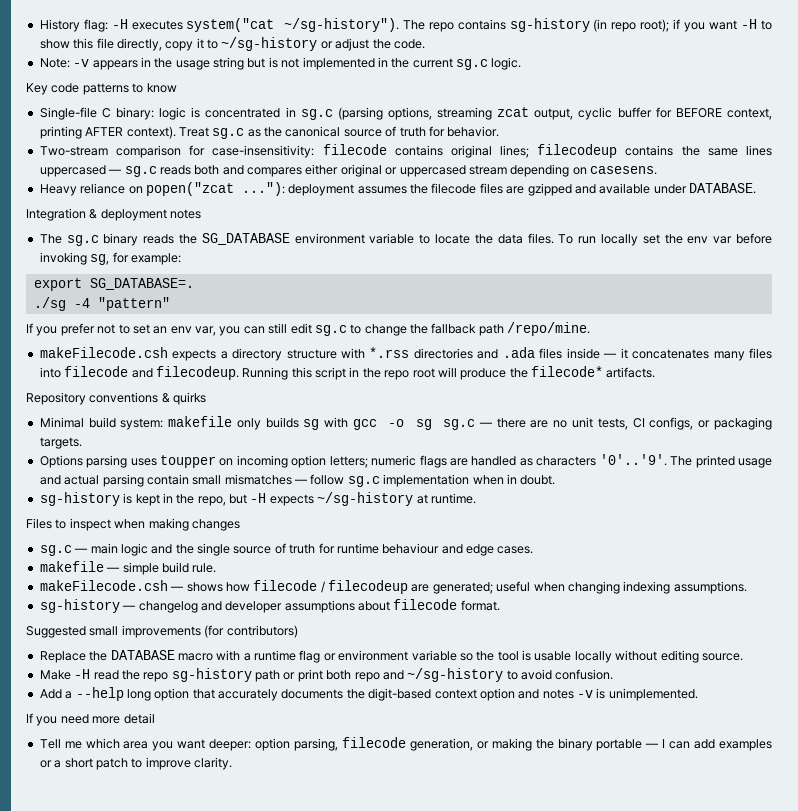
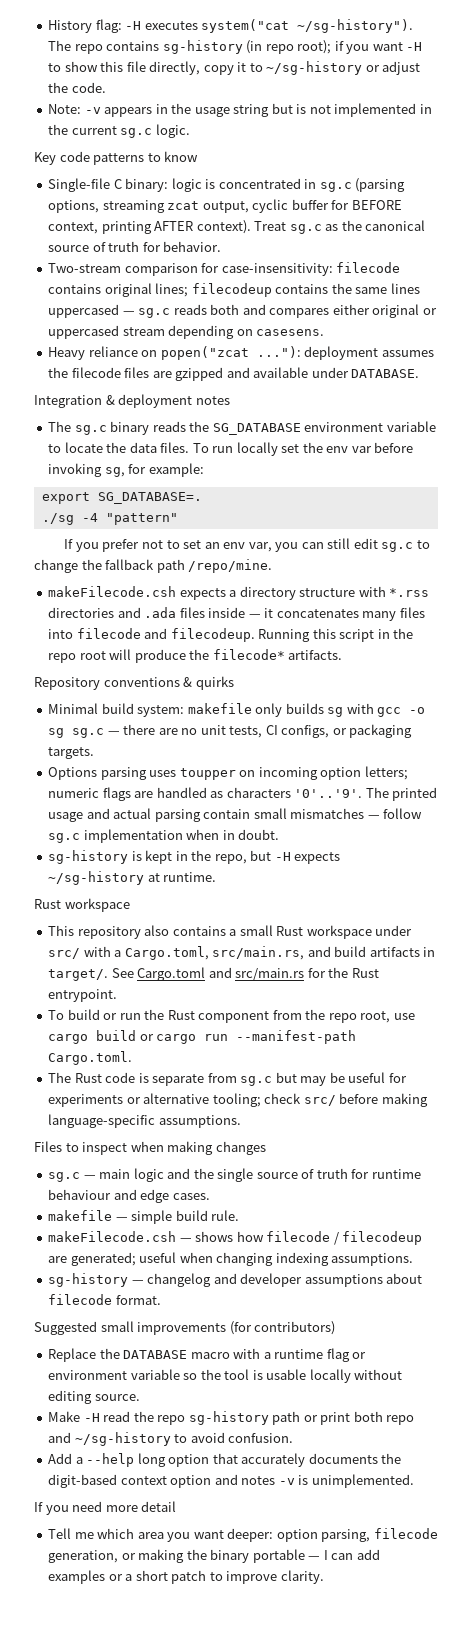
  sg-history is kept in the repo, but -H expects ~/sg-history at runtime.
+ Rust workspace
+ This repository also contains a small Rust workspace under src/ with a Cargo.toml, src/main.rs, and build artifacts in target/. See Cargo.toml and src/main.rs for the Rust entrypoint.
+ To build or run the Rust component from the repo root, use cargo build or cargo run --manifest-path Cargo.toml.
+ The Rust code is separate from sg.c but may be useful for experiments or alternative tooling; check src/ before making language-specific assumptions.

